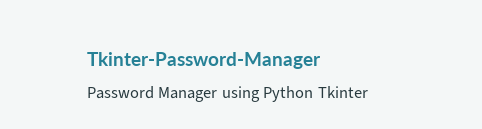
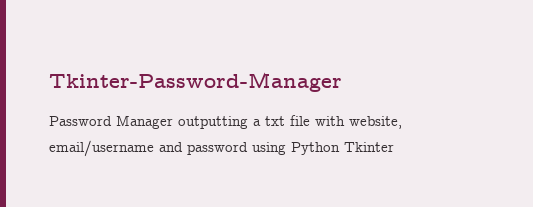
- Password Manager using Python Tkinter
+ Password Manager outputting a txt file with website, email/username and password using Python Tkinter

